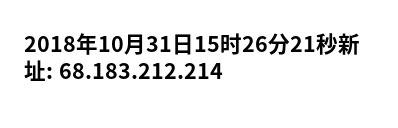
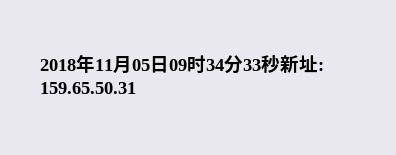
- 2018年10月31日15时26分21秒新址: 68.183.212.214
+ 2018年11月05日09时34分33秒新址: 159.65.50.31

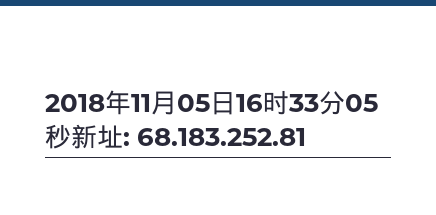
- 2018年11月05日09时34分33秒新址: 159.65.50.31
+ 2018年11月05日16时33分05秒新址: 68.183.252.81

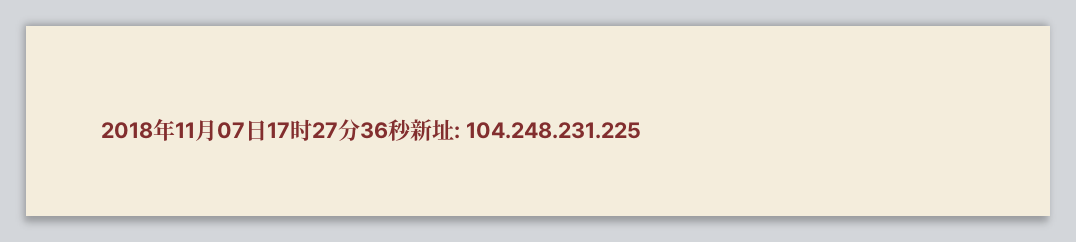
- 2018年11月05日16时33分05秒新址: 68.183.252.81
+ 2018年11月07日17时27分36秒新址: 104.248.231.225

